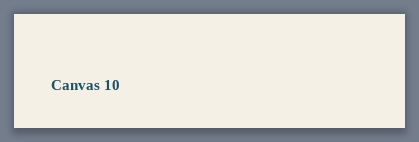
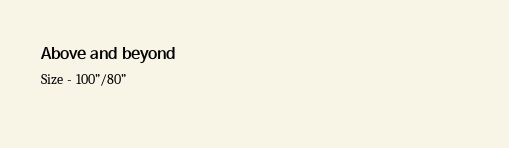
- Canvas 10
+ Above and beyond
+ Size - 100”/80”

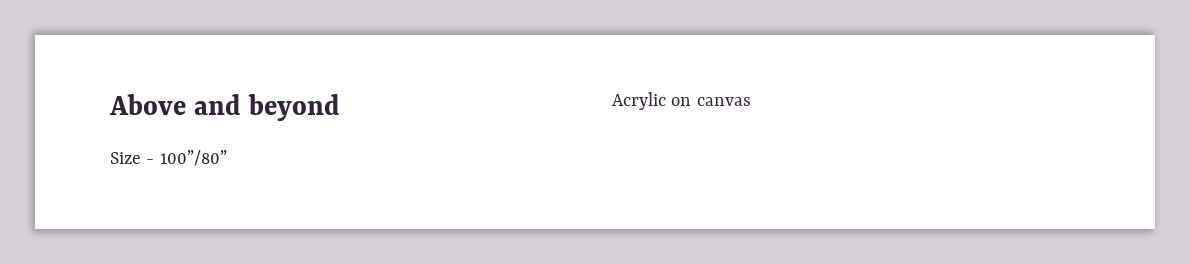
+ Acrylic on canvas

